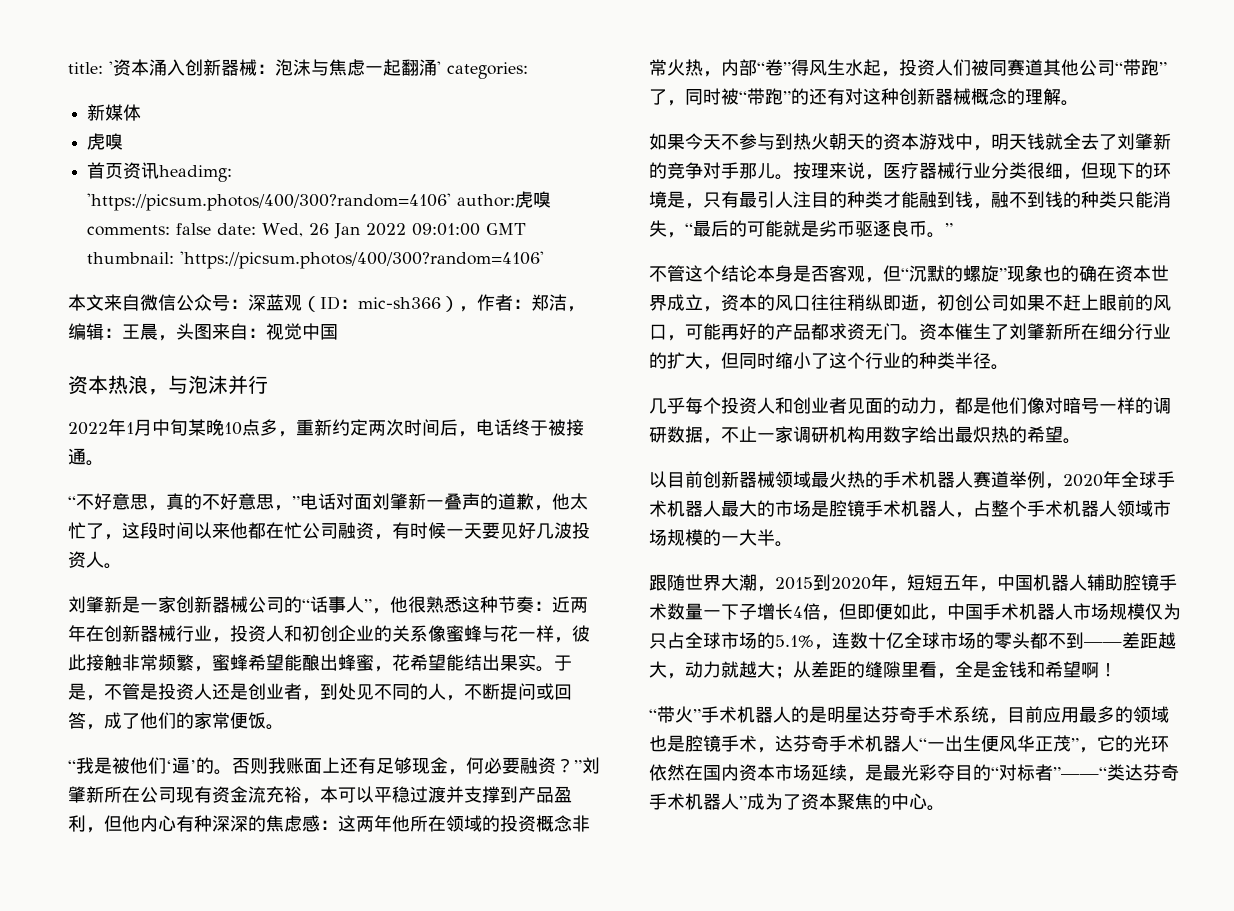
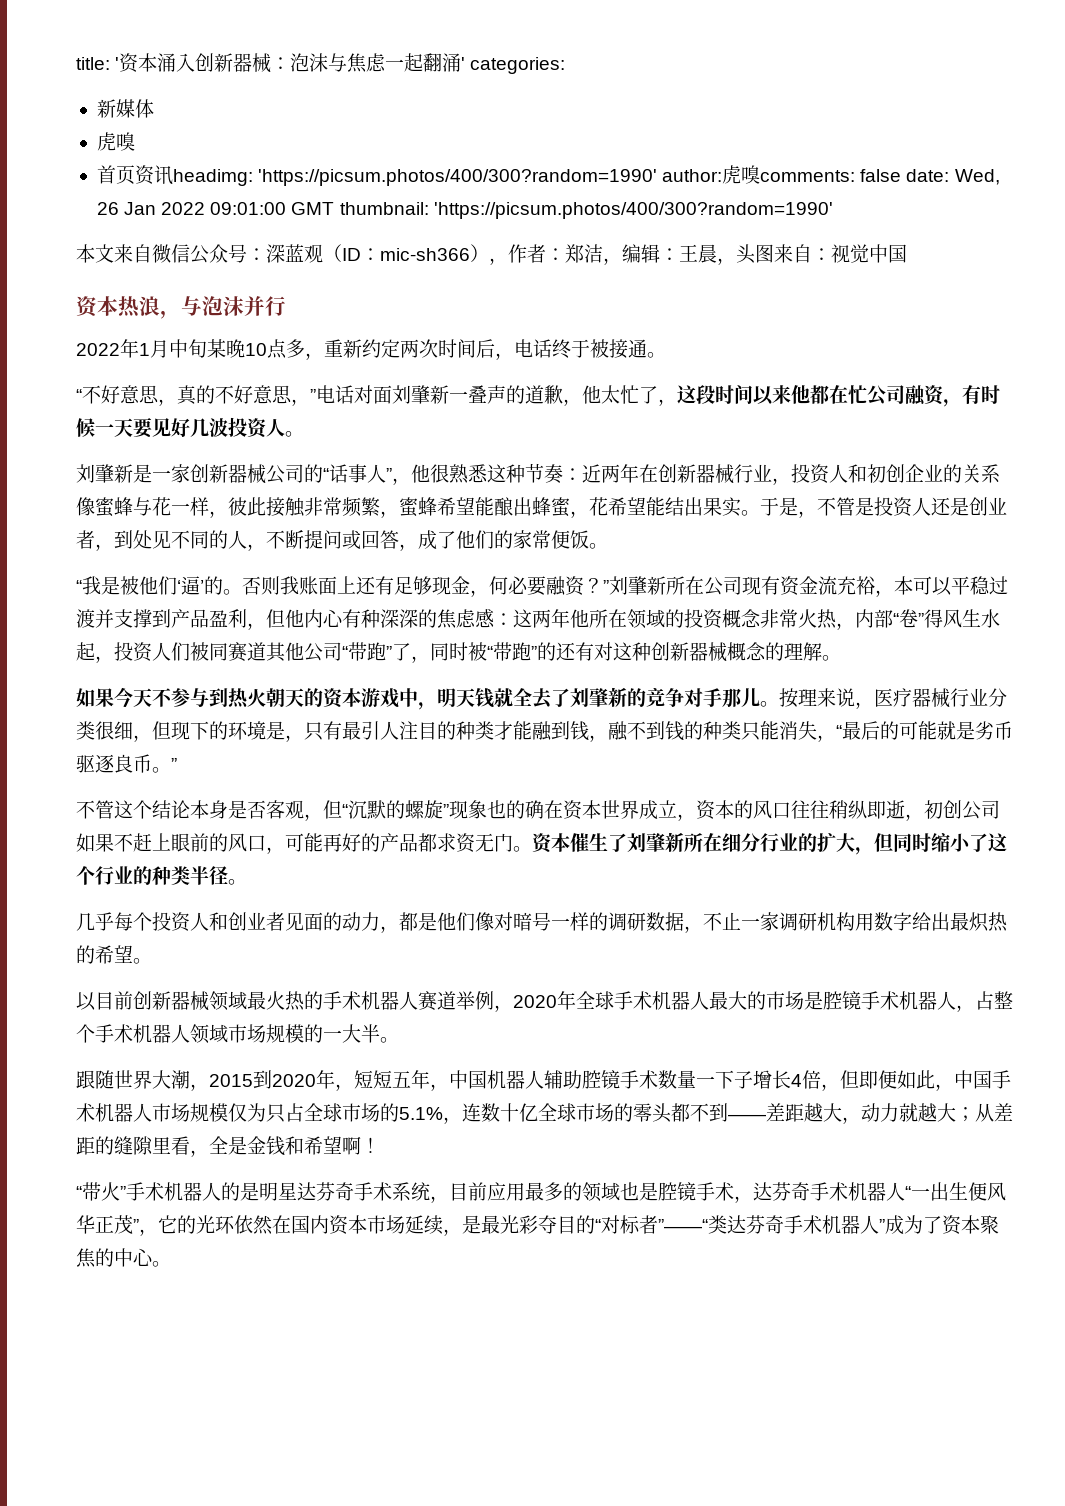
- 首页资讯headimg: 'https://picsum.photos/400/300?random=4106' author:虎嗅comments: false date: Wed, 26 Jan 2022 09:01:00 GMT thumbnail: 'https://picsum.photos/400/300?random=4106'
+ 首页资讯headimg: 'https://picsum.photos/400/300?random=1990' author:虎嗅comments: false date: Wed, 26 Jan 2022 09:01:00 GMT thumbnail: 'https://picsum.photos/400/300?random=1990'

